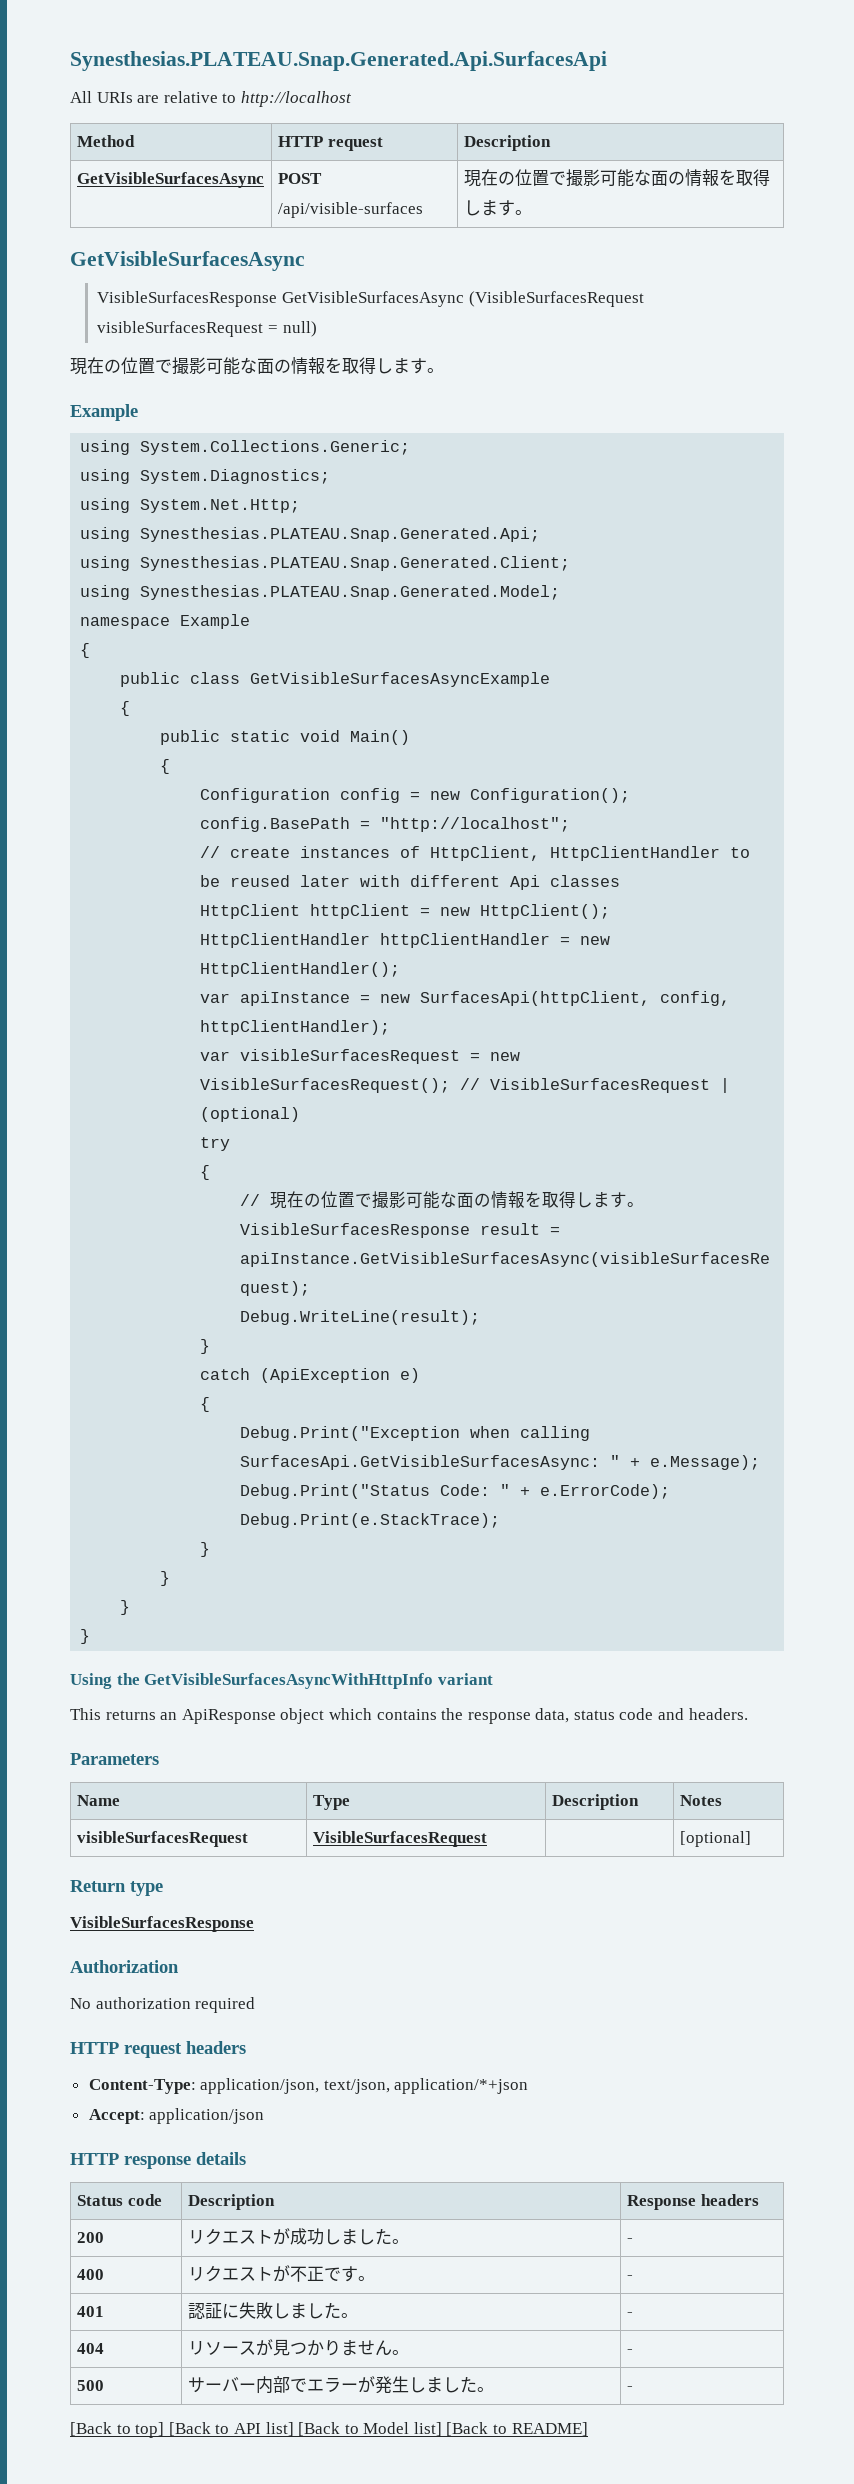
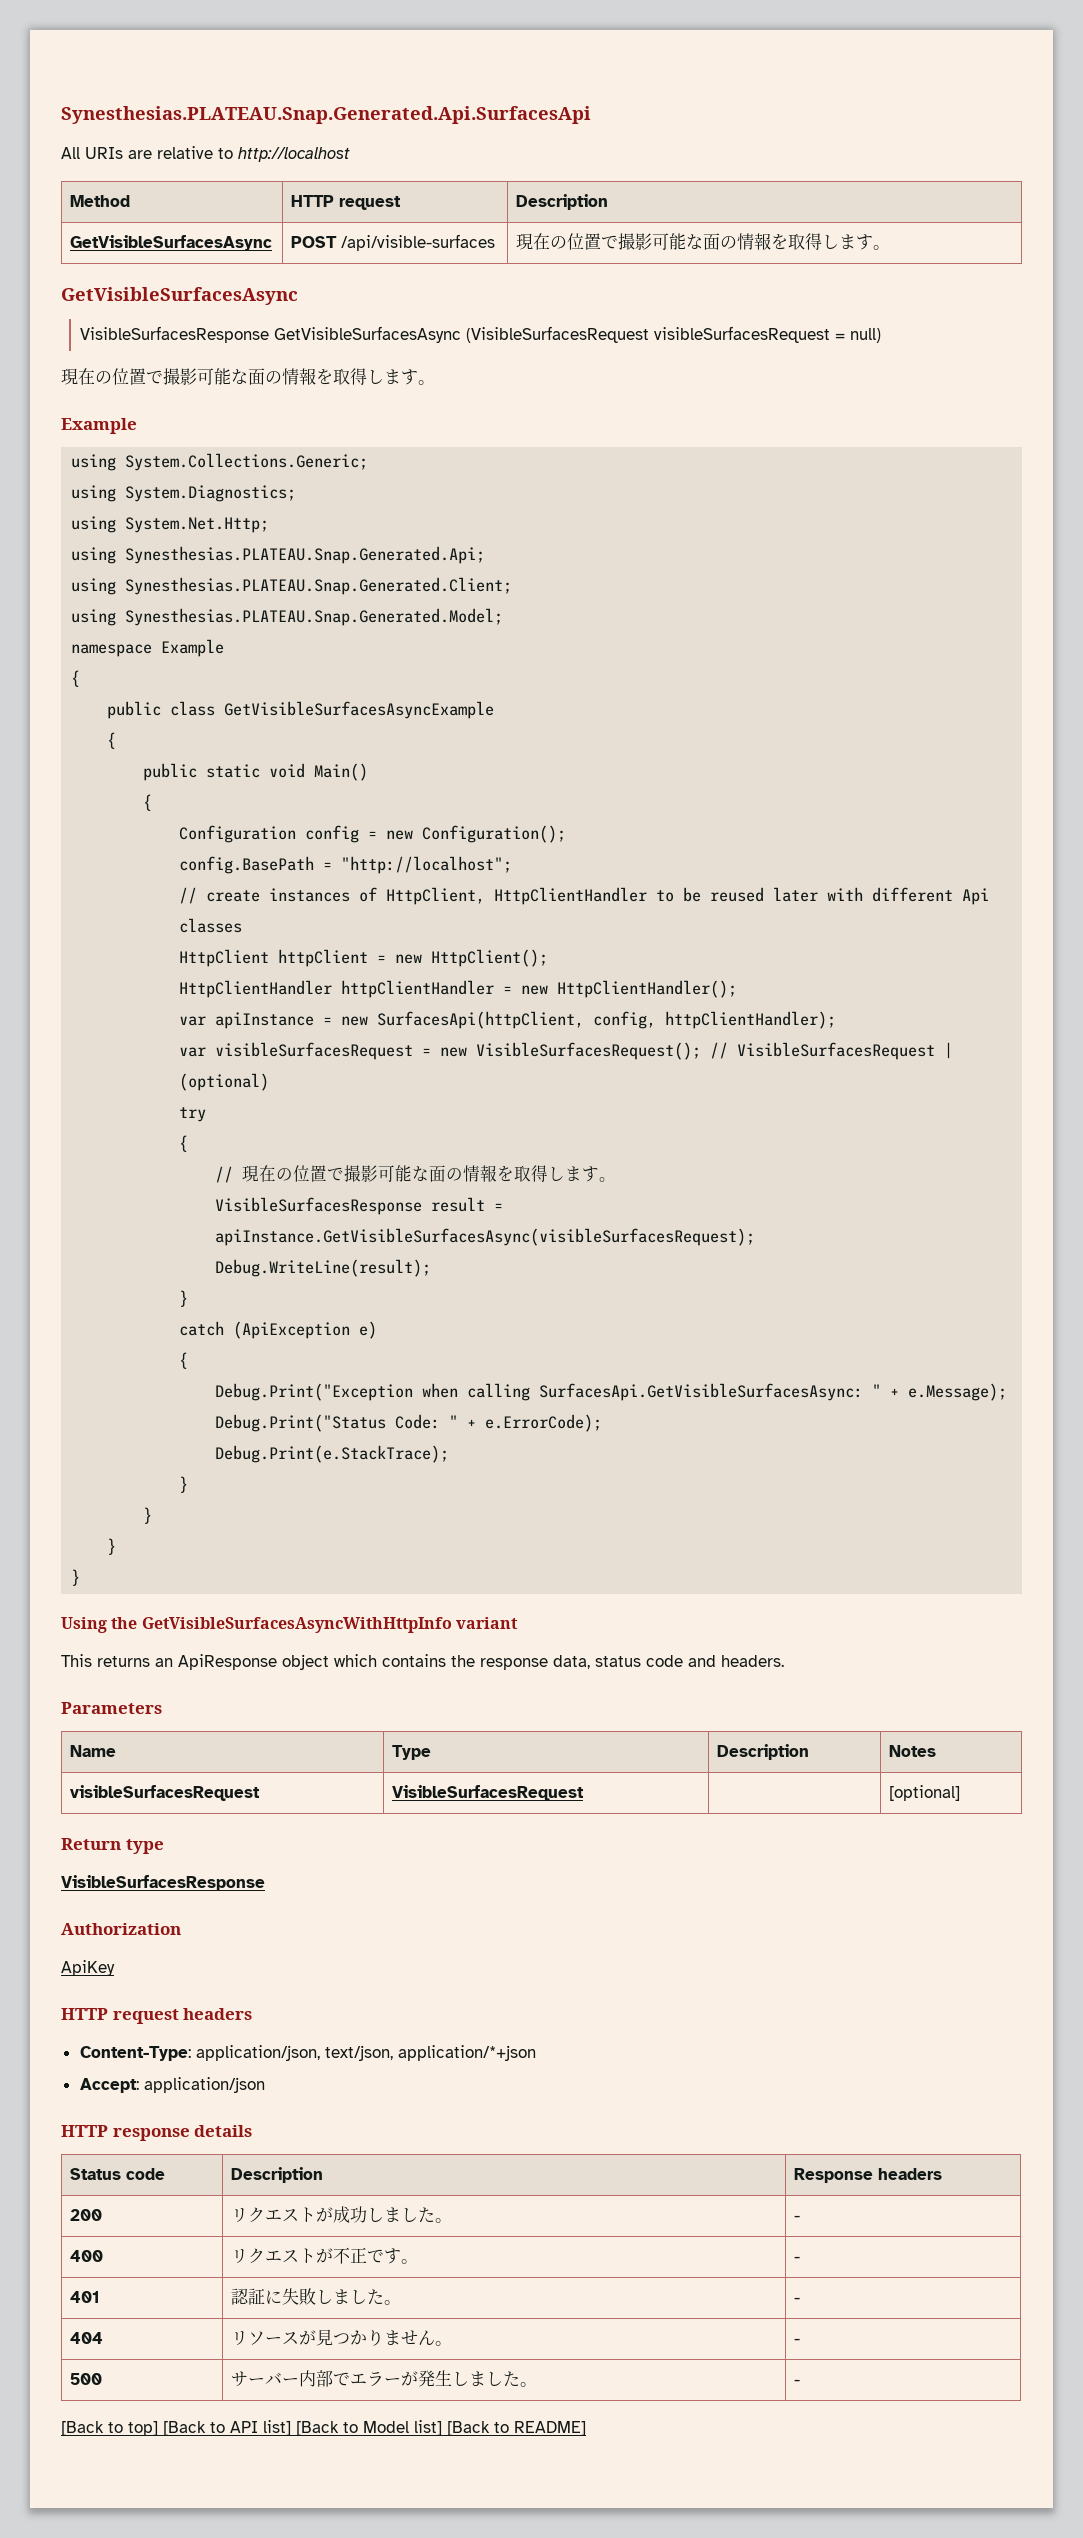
- No authorization required
+ ApiKey

